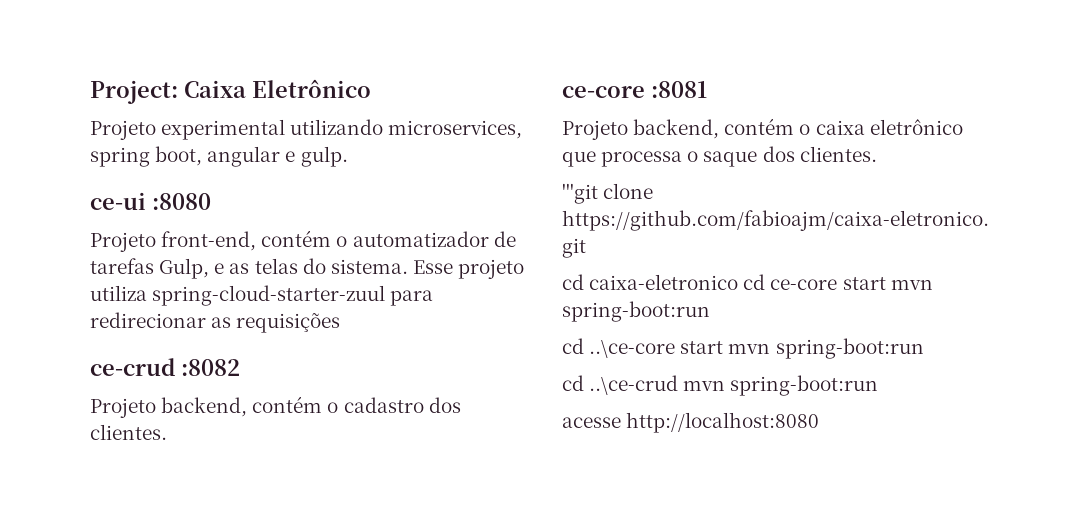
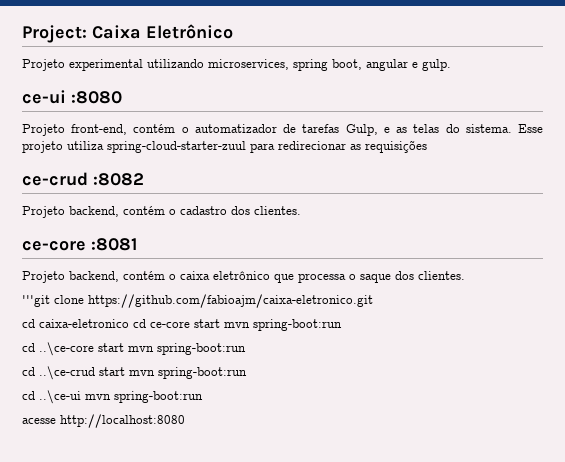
- cd ..\ce-crud mvn spring-boot:run
+ cd ..\ce-crud start mvn spring-boot:run
+ cd ..\ce-ui mvn spring-boot:run

